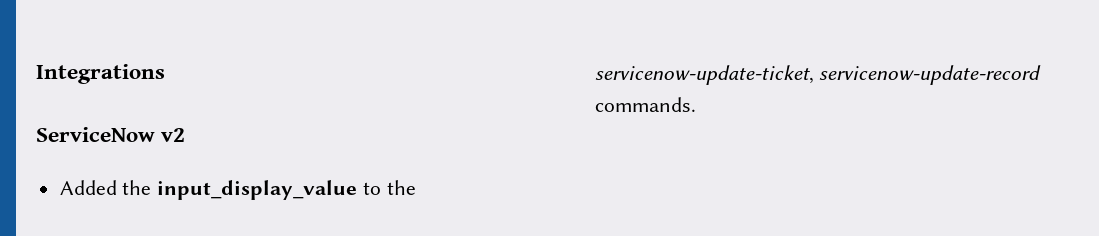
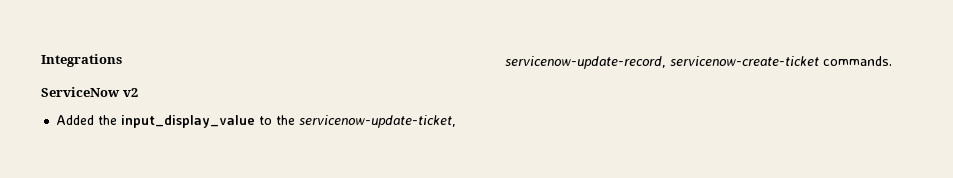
- Added the input_display_value to the servicenow-update-ticket, servicenow-update-record commands.
+ Added the input_display_value to the servicenow-update-ticket, servicenow-update-record, servicenow-create-ticket commands.

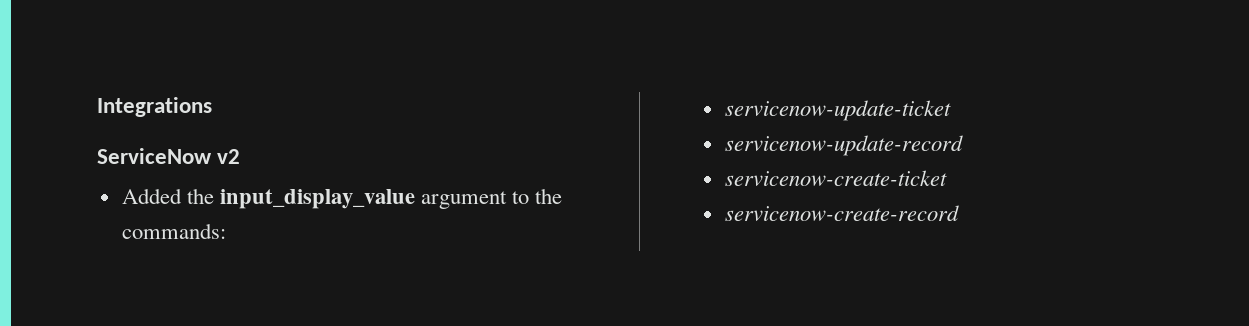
- Added the input_display_value to the servicenow-update-ticket, servicenow-update-record, servicenow-create-ticket commands.
+ Added the input_display_value argument to the commands:
+ servicenow-update-ticket
+ servicenow-update-record
+ servicenow-create-ticket
+ servicenow-create-record

